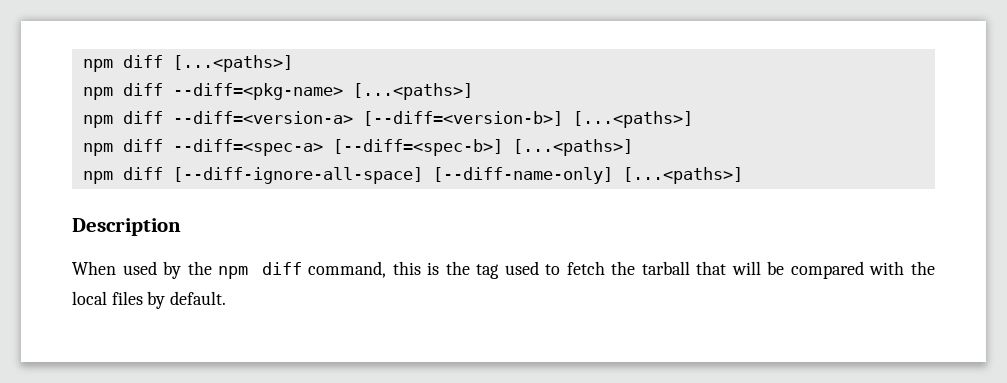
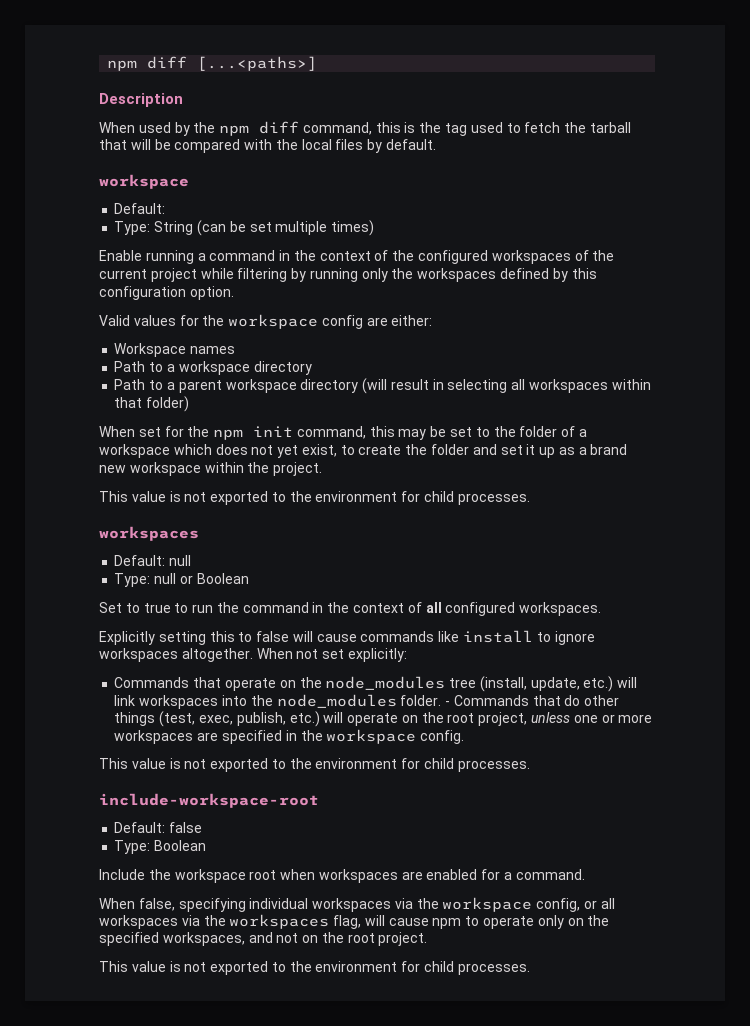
- npm diff --diff=<pkg-name> [...<paths>]
- npm diff --diff=<version-a> [--diff=<version-b>] [...<paths>]
- npm diff --diff=<spec-a> [--diff=<spec-b>] [...<paths>]
- npm diff [--diff-ignore-all-space] [--diff-name-only] [...<paths>]
  When used by the npm diff command, this is the tag used to fetch the tarball that will be compared with the local files by default.
+ workspace
+ Default:
+ Type: String (can be set multiple times)
+ Enable running a command in the context of the configured workspaces of the current project while filtering by running only the workspaces defined by this configuration option.
+ Valid values for the workspace config are either:
+ Workspace names
+ Path to a workspace directory
+ Path to a parent workspace directory (will result in selecting all workspaces within that folder)
+ When set for the npm init command, this may be set to the folder of a workspace which does not yet exist, to create the folder and set it up as a brand new workspace within the project.
+ This value is not exported to the environment for child processes.
+ workspaces
+ Default: null
+ Type: null or Boolean
+ Set to true to run the command in the context of all configured workspaces.
+ Explicitly setting this to false will cause commands like install to ignore workspaces altogether. When not set explicitly:
+ Commands that operate on the node_modules tree (install, update, etc.) will link workspaces into the node_modules folder. - Commands that do other things (test, exec, publish, etc.) will operate on the root project, unless one or more workspaces are specified in the workspace config.
+ This value is not exported to the environment for child processes.
+ include-workspace-root
+ Default: false
+ Type: Boolean
+ Include the workspace root when workspaces are enabled for a command.
+ When false, specifying individual workspaces via the workspace config, or all workspaces via the workspaces flag, will cause npm to operate only on the specified workspaces, and not on the root project.
+ This value is not exported to the environment for child processes.

